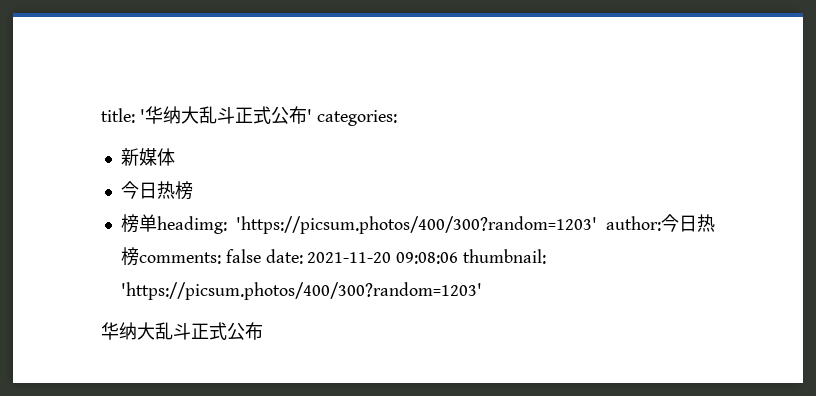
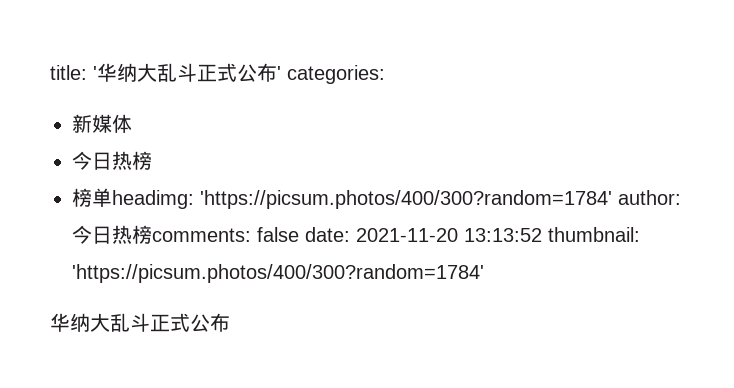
- 榜单headimg: 'https://picsum.photos/400/300?random=1203' author:今日热榜comments: false date: 2021-11-20 09:08:06 thumbnail: 'https://picsum.photos/400/300?random=1203'
+ 榜单headimg: 'https://picsum.photos/400/300?random=1784' author:今日热榜comments: false date: 2021-11-20 13:13:52 thumbnail: 'https://picsum.photos/400/300?random=1784'

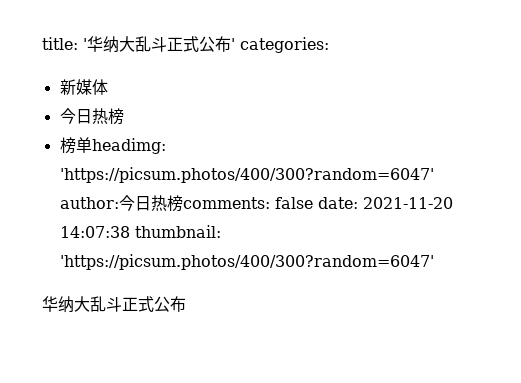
- 榜单headimg: 'https://picsum.photos/400/300?random=1784' author:今日热榜comments: false date: 2021-11-20 13:13:52 thumbnail: 'https://picsum.photos/400/300?random=1784'
+ 榜单headimg: 'https://picsum.photos/400/300?random=6047' author:今日热榜comments: false date: 2021-11-20 14:07:38 thumbnail: 'https://picsum.photos/400/300?random=6047'

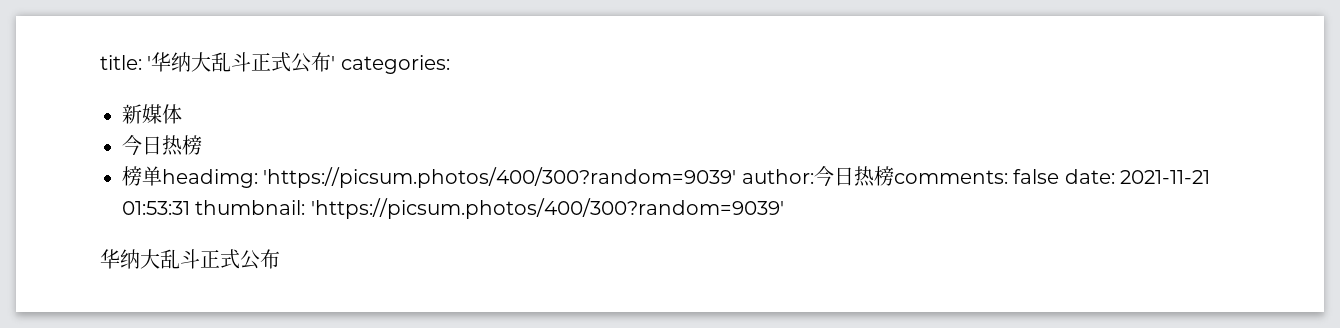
- 榜单headimg: 'https://picsum.photos/400/300?random=6047' author:今日热榜comments: false date: 2021-11-20 14:07:38 thumbnail: 'https://picsum.photos/400/300?random=6047'
+ 榜单headimg: 'https://picsum.photos/400/300?random=9039' author:今日热榜comments: false date: 2021-11-21 01:53:31 thumbnail: 'https://picsum.photos/400/300?random=9039'

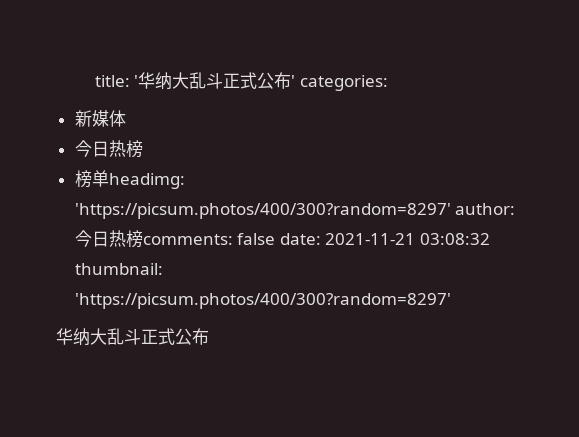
- 榜单headimg: 'https://picsum.photos/400/300?random=9039' author:今日热榜comments: false date: 2021-11-21 01:53:31 thumbnail: 'https://picsum.photos/400/300?random=9039'
+ 榜单headimg: 'https://picsum.photos/400/300?random=8297' author:今日热榜comments: false date: 2021-11-21 03:08:32 thumbnail: 'https://picsum.photos/400/300?random=8297'

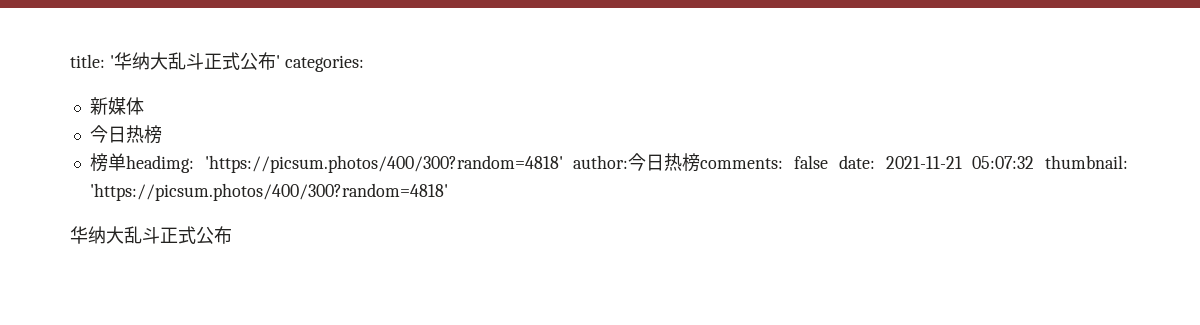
- 榜单headimg: 'https://picsum.photos/400/300?random=8297' author:今日热榜comments: false date: 2021-11-21 03:08:32 thumbnail: 'https://picsum.photos/400/300?random=8297'
+ 榜单headimg: 'https://picsum.photos/400/300?random=4818' author:今日热榜comments: false date: 2021-11-21 05:07:32 thumbnail: 'https://picsum.photos/400/300?random=4818'

